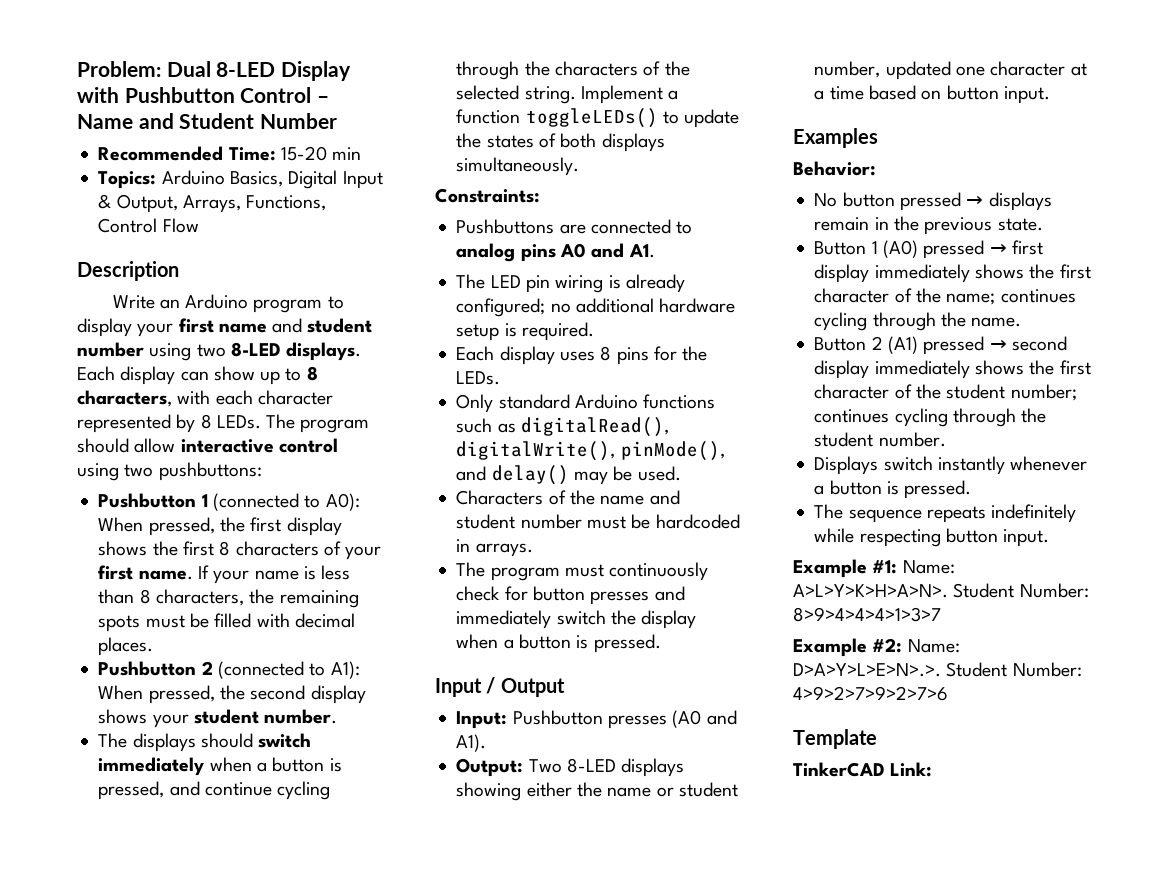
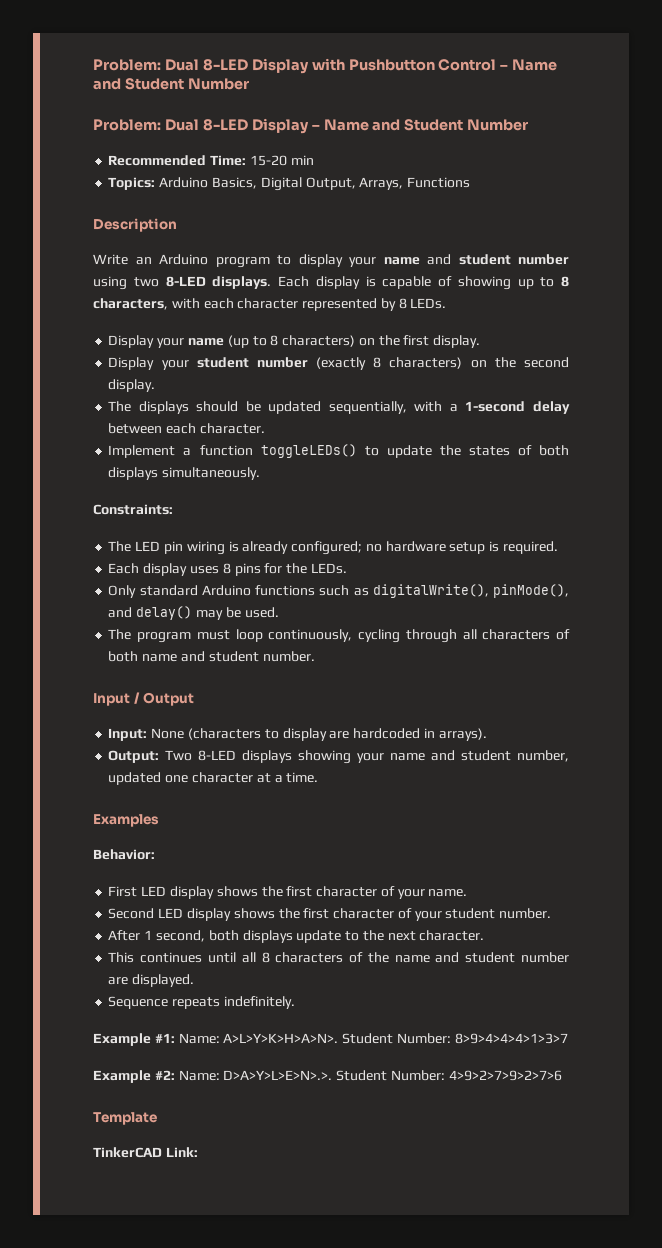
+ Problem: Dual 8-LED Display – Name and Student Number
- Topics: Arduino Basics, Digital Input & Output, Arrays, Functions, Control Flow
+ Topics: Arduino Basics, Digital Output, Arrays, Functions
- Write an Arduino program to display your first name and student number using two 8-LED displays.
+ Write an Arduino program to display your name and student number using two 8-LED displays.
- Each display can show up to 8 characters, with each character represented by 8 LEDs. The program should allow interactive control using two pushbuttons:
- Pushbutton 1 (connected to A0): When pressed, the first display shows the first 8 characters of your first name. If your name is less than 8 characters, the remaining spots must be filled with decimal places.
- Pushbutton 2 (connected to A1): When pressed, the second display shows your student number.
- The displays should switch immediately when a button is pressed, and continue cycling through the characters of the selected string. Implement a function toggleLEDs() to update the states of both displays simultaneously.
+ Each display is capable of showing up to 8 characters, with each character represented by 8 LEDs.
+ Display your name (up to 8 characters) on the first display.
+ Display your student number (exactly 8 characters) on the second display.
+ The displays should be updated sequentially, with a 1-second delay between each character.
+ Implement a function toggleLEDs() to update the states of both displays simultaneously.
- Pushbuttons are connected to analog pins A0 and A1.
- The LED pin wiring is already configured; no additional hardware setup is required.
+ The LED pin wiring is already configured; no hardware setup is required.
- Only standard Arduino functions such as digitalRead(), digitalWrite(), pinMode(), and delay() may be used.
+ Only standard Arduino functions such as digitalWrite(), pinMode(), and delay() may be used.
- Characters of the name and student number must be hardcoded in arrays.
- The program must continuously check for button presses and immediately switch the display when a button is pressed.
+ The program must loop continuously, cycling through all characters of both name and student number.
  Input / Output
- Input: Pushbutton presses (A0 and A1).
+ Input: None (characters to display are hardcoded in arrays).
- Output: Two 8-LED displays showing either the name or student number, updated one character at a time based on button input.
+ Output: Two 8-LED displays showing your name and student number, updated one character at a time.
  Examples
  Behavior:
- No button pressed → displays remain in the previous state.
- Button 1 (A0) pressed → first display immediately shows the first character of the name; continues cycling through the name.
- Button 2 (A1) pressed → second display immediately shows the first character of the student number; continues cycling through the student number.
- Displays switch instantly whenever a button is pressed.
- The sequence repeats indefinitely while respecting button input.
+ First LED display shows the first character of your name.
+ Second LED display shows the first character of your student number.
+ After 1 second, both displays update to the next character.
+ This continues until all 8 characters of the name and student number are displayed.
+ Sequence repeats indefinitely.

